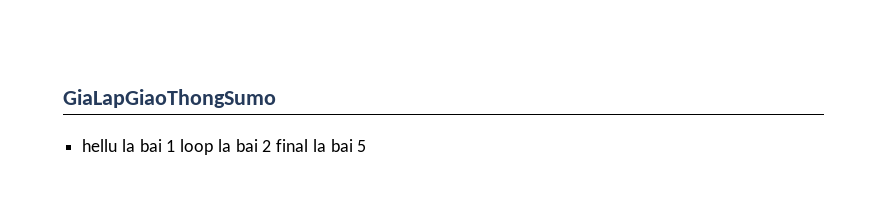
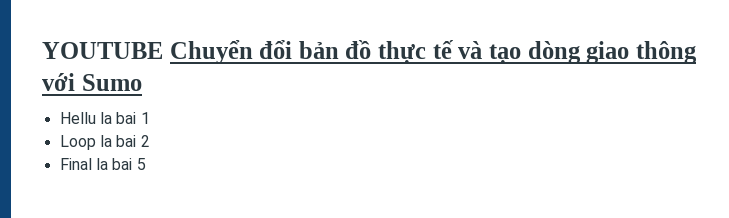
- GiaLapGiaoThongSumo
- hellu la bai 1 loop la bai 2 final la bai 5
+ YOUTUBE Chuyển đổi bản đồ thực tế và tạo dòng giao thông với Sumo
+ Hellu la bai 1
+ Loop la bai 2
+ Final la bai 5

